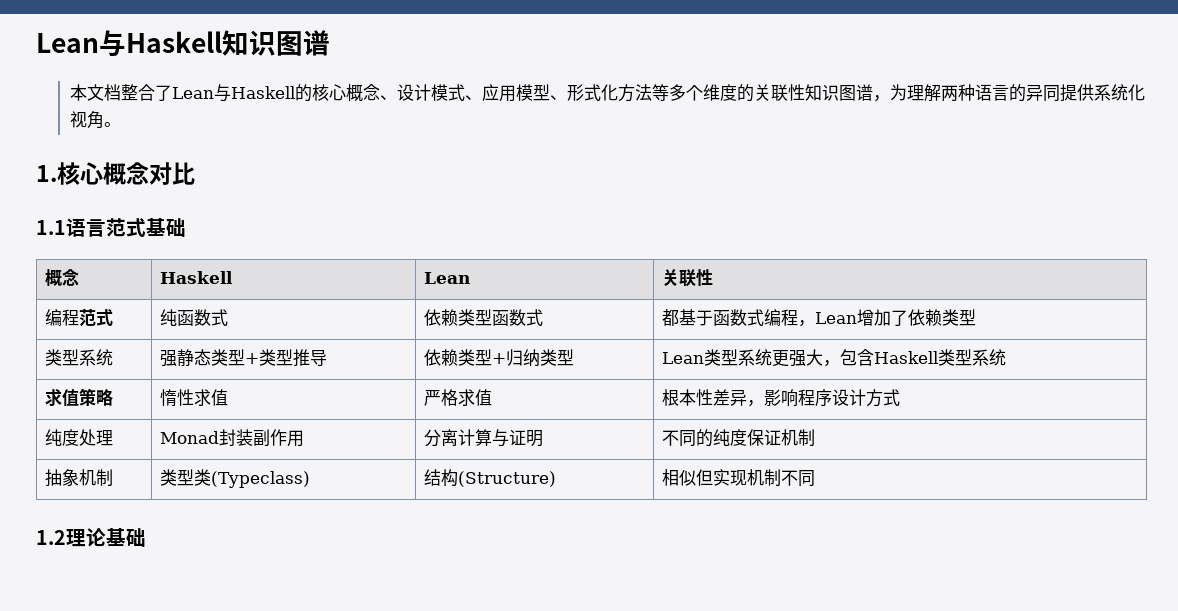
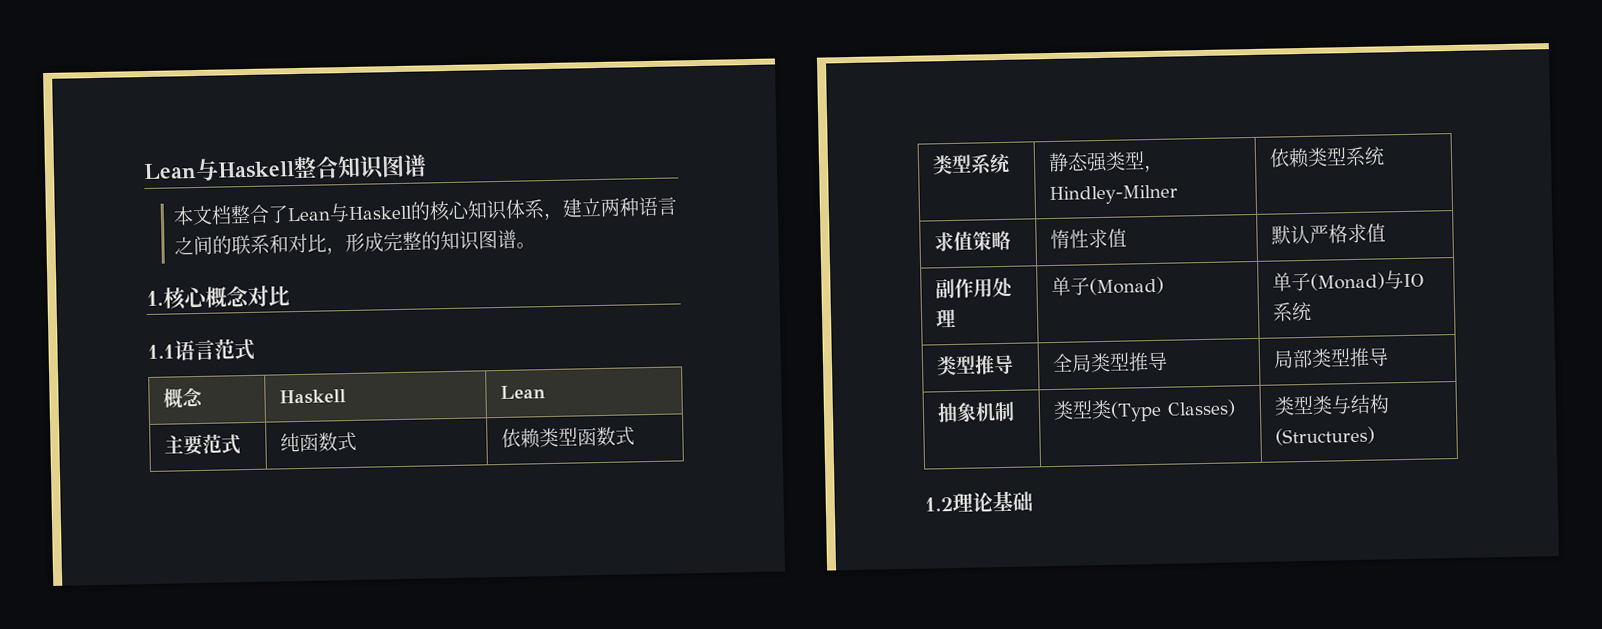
- Lean与Haskell知识图谱
+ Lean与Haskell整合知识图谱
- 本文档整合了Lean与Haskell的核心概念、设计模式、应用模型、形式化方法等多个维度的关联性知识图谱，为理解两种语言的异同提供系统化视角。
+ 本文档整合了Lean与Haskell的核心知识体系，建立两种语言之间的联系和对比，形成完整的知识图谱。
- 1.1语言范式基础
+ 1.1语言范式
- 概念 | Haskell | Lean | 关联性
- 编程范式 | 纯函数式 | 依赖类型函数式 | 都基于函数式编程，Lean增加了依赖类型
- 类型系统 | 强静态类型+类型推导 | 依赖类型+归纳类型 | Lean类型系统更强大，包含Haskell类型系统
+ 概念 | Haskell | Lean
+ 主要范式 | 纯函数式 | 依赖类型函数式
+ 类型系统 | 静态强类型，Hindley-Milner | 依赖类型系统
- 求值策略 | 惰性求值 | 严格求值 | 根本性差异，影响程序设计方式
- 纯度处理 | Monad封装副作用 | 分离计算与证明 | 不同的纯度保证机制
- 抽象机制 | 类型类(Typeclass) | 结构(Structure) | 相似但实现机制不同
+ 求值策略 | 惰性求值 | 默认严格求值
+ 副作用处理 | 单子(Monad) | 单子(Monad)与IO系统
+ 类型推导 | 全局类型推导 | 局部类型推导
+ 抽象机制 | 类型类(Type Classes) | 类型类与结构(Structures)

